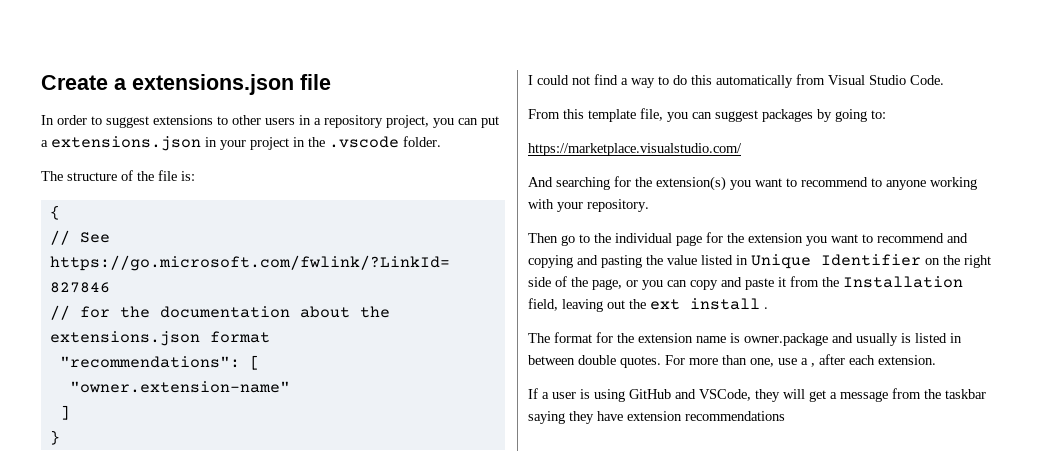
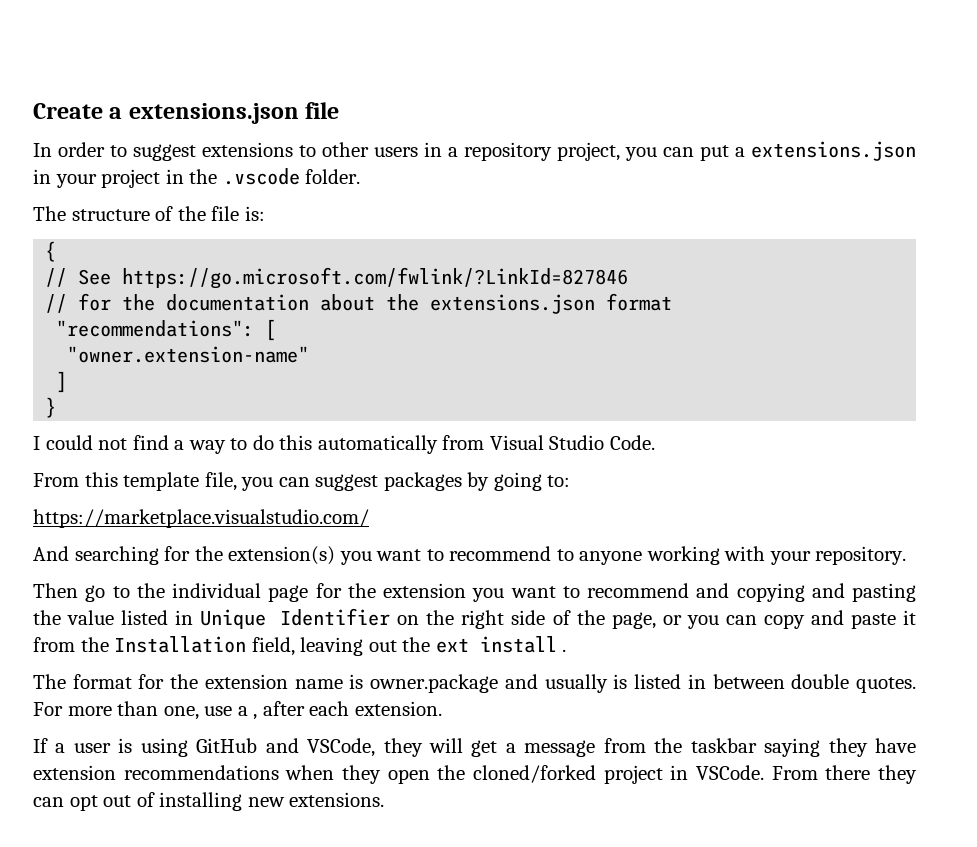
- If a user is using GitHub and VSCode, they will get a message from the taskbar saying they have extension recommendations
+ If a user is using GitHub and VSCode, they will get a message from the taskbar saying they have extension recommendations when they open the cloned/forked project in VSCode. From there they can opt out of installing new extensions.

